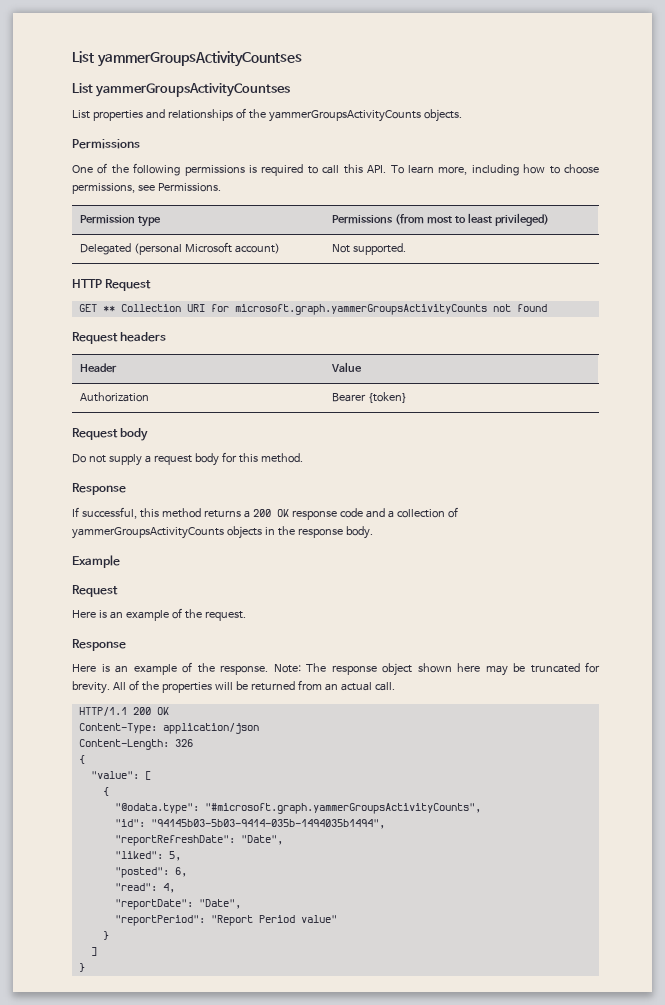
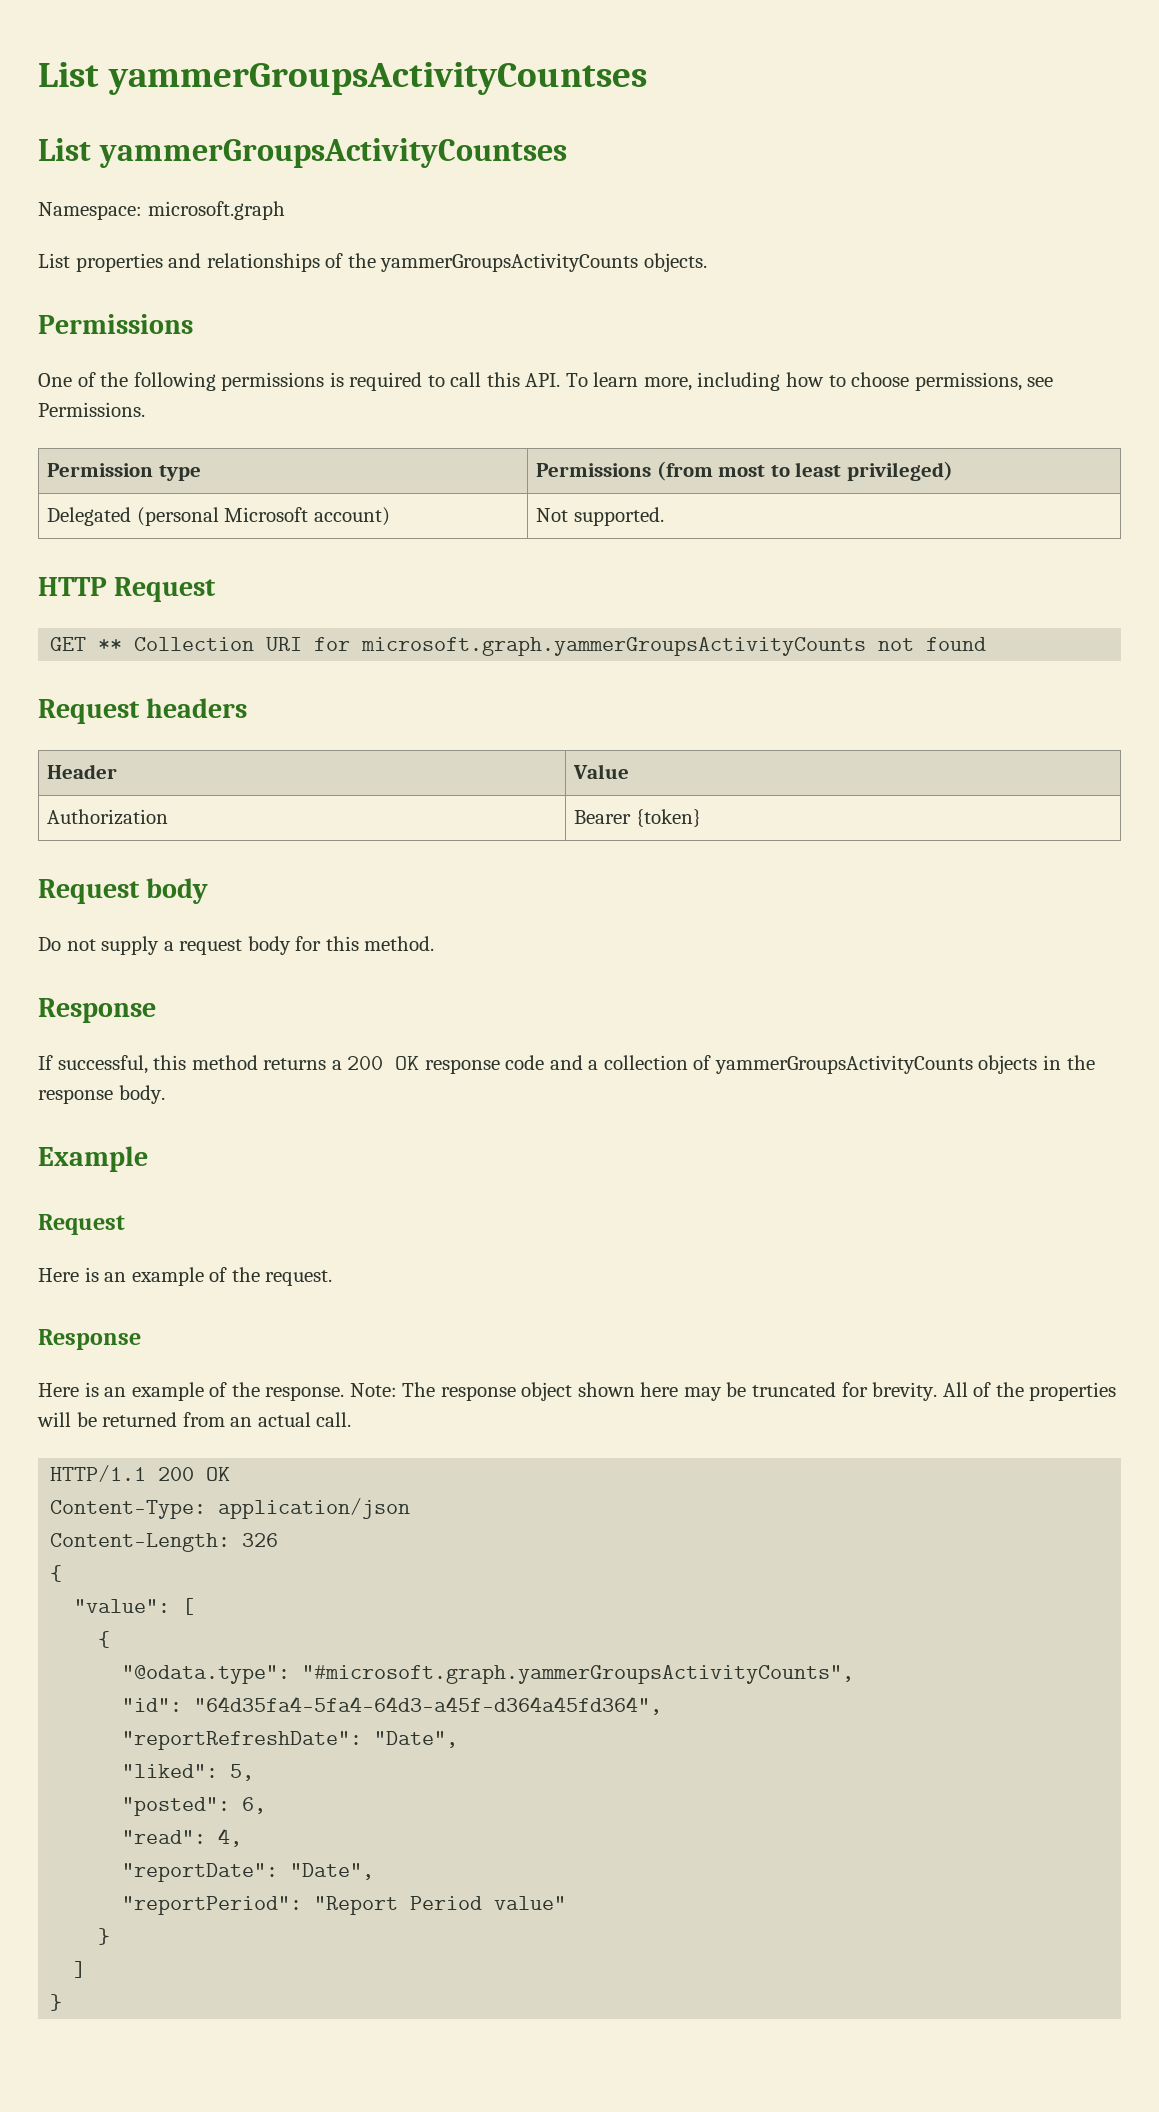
+ Namespace: microsoft.graph
- "id": "94145b03-5b03-9414-035b-1494035b1494",
+ "id": "64d35fa4-5fa4-64d3-a45f-d364a45fd364",

